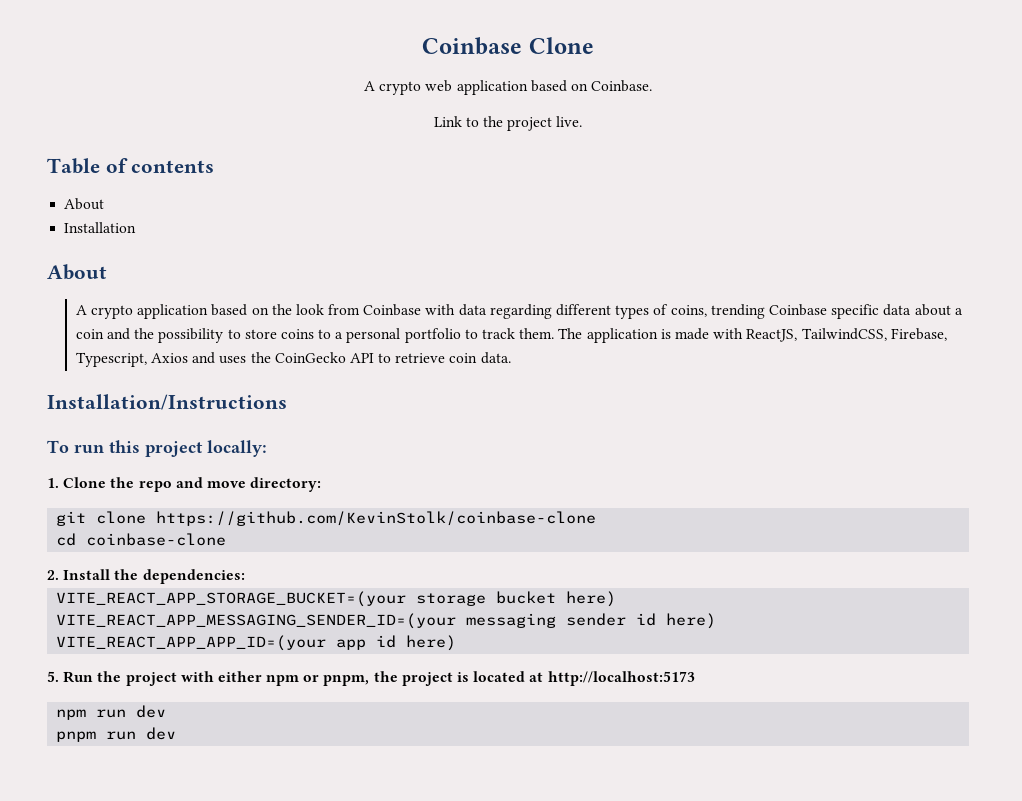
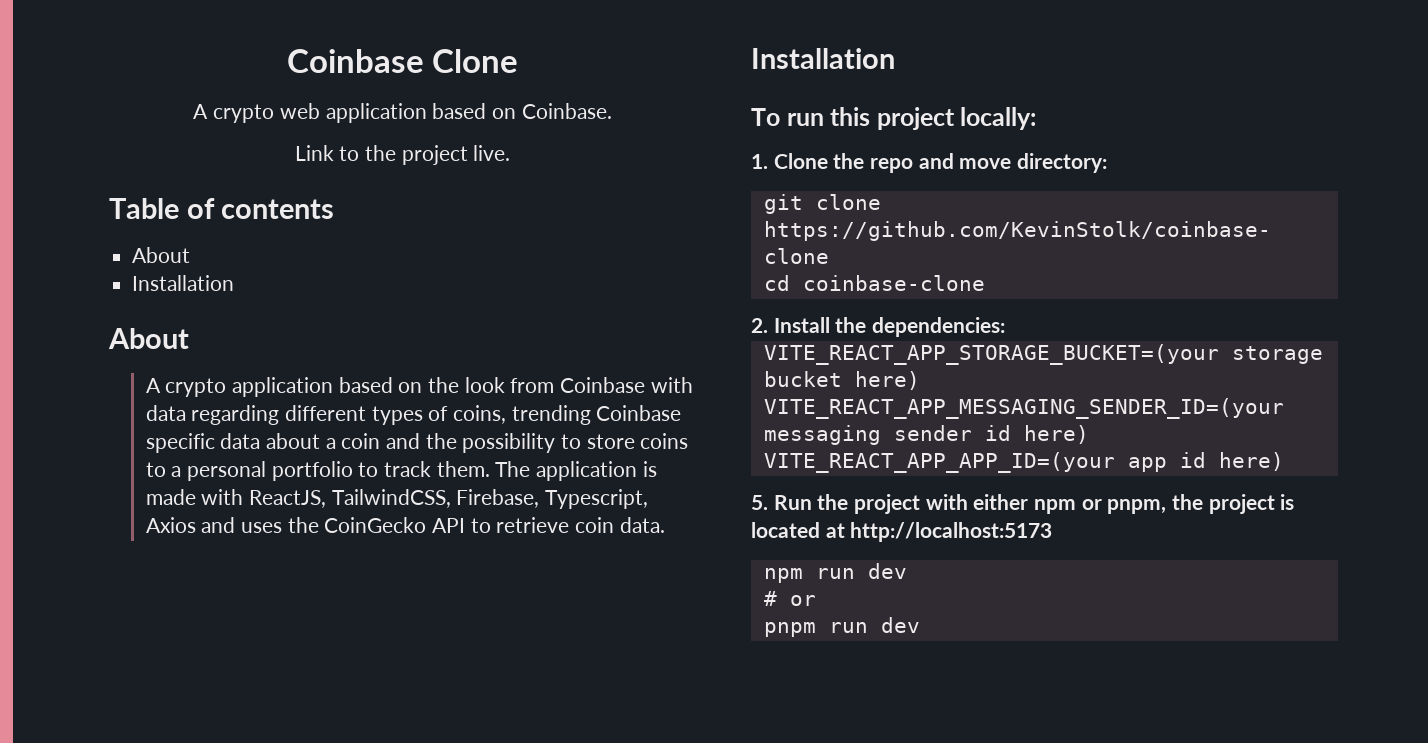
  The application is made with ReactJS, TailwindCSS, Firebase, Typescript, Axios and uses the CoinGecko API to retrieve coin data.
- Installation/Instructions
+ Installation
+ # or

